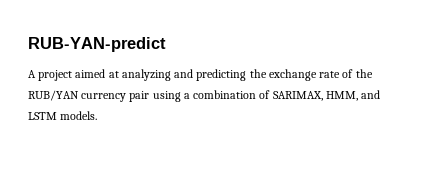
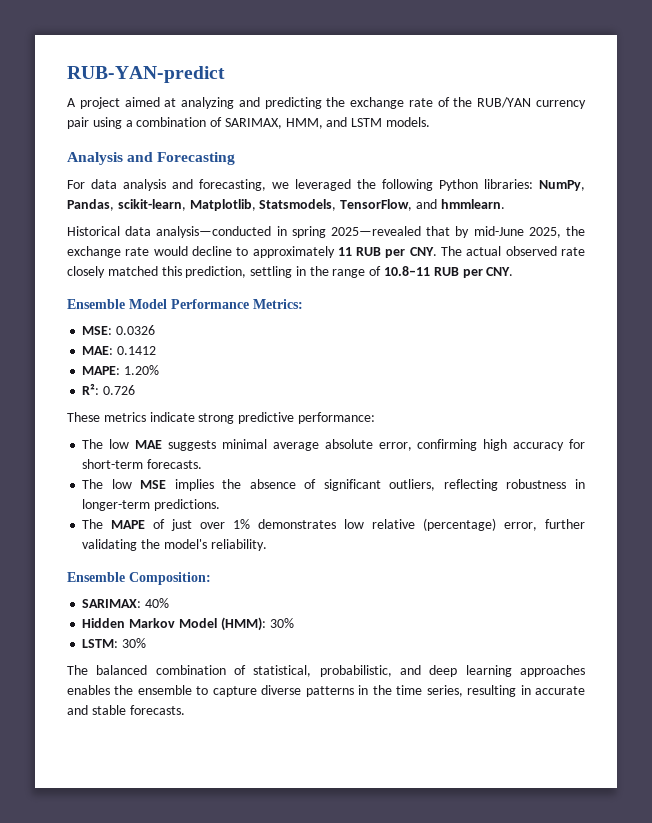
+ Analysis and Forecasting
+ For data analysis and forecasting, we leveraged the following Python libraries: NumPy, Pandas, scikit-learn, Matplotlib, Statsmodels, TensorFlow, and hmmlearn.
+ Historical data analysis—conducted in spring 2025—revealed that by mid-June 2025, the exchange rate would decline to approximately 11 RUB per CNY. The actual observed rate closely matched this prediction, settling in the range of 10.8–11 RUB per CNY.
+ Ensemble Model Performance Metrics:
+ MSE: 0.0326
+ MAE: 0.1412
+ MAPE: 1.20%
+ R²: 0.726
+ These metrics indicate strong predictive performance:
+ The low MAE suggests minimal average absolute error, confirming high accuracy for short-term forecasts.
+ The low MSE implies the absence of significant outliers, reflecting robustness in longer-term predictions.
+ The MAPE of just over 1% demonstrates low relative (percentage) error, further validating the model's reliability.
+ Ensemble Composition:
+ SARIMAX: 40%
+ Hidden Markov Model (HMM): 30%
+ LSTM: 30%
+ The balanced combination of statistical, probabilistic, and deep learning approaches enables the ensemble to capture diverse patterns in the time series, resulting in accurate and stable forecasts.

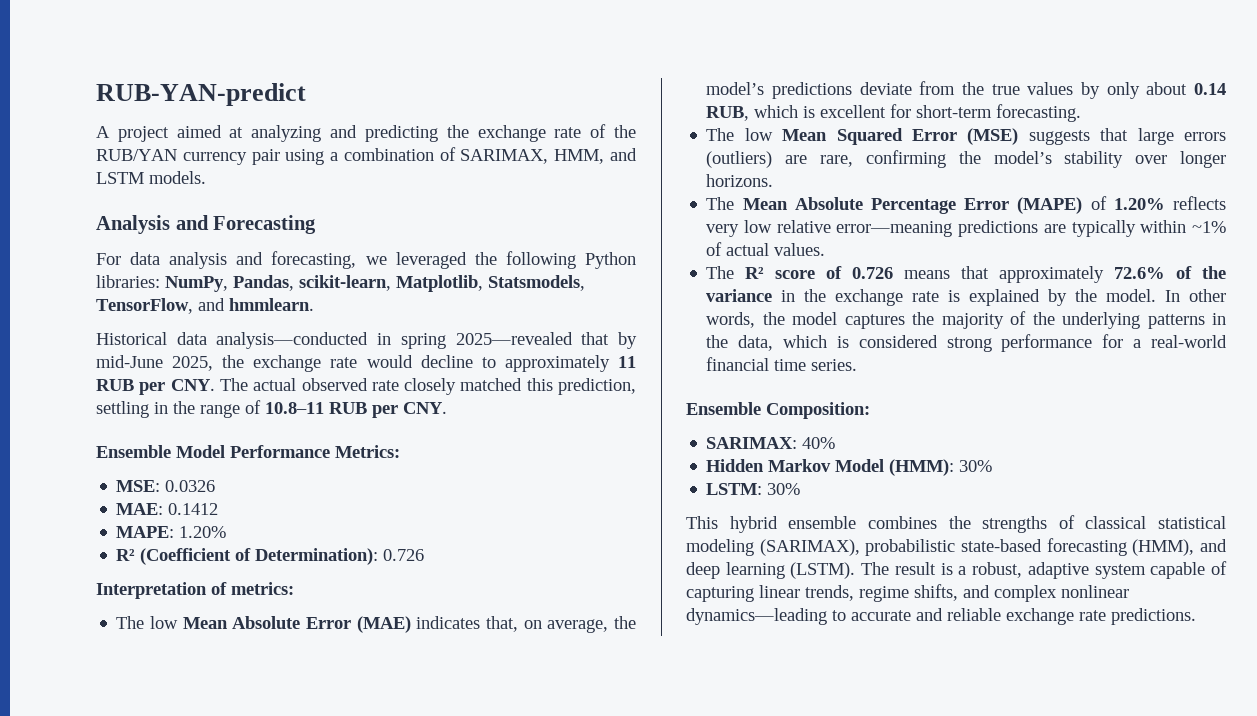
- R²: 0.726
- These metrics indicate strong predictive performance:
- The low MAE suggests minimal average absolute error, confirming high accuracy for short-term forecasts.
- The low MSE implies the absence of significant outliers, reflecting robustness in longer-term predictions.
- The MAPE of just over 1% demonstrates low relative (percentage) error, further validating the model's reliability.
+ R² (Coefficient of Determination): 0.726
+ Interpretation of metrics:
+ The low Mean Absolute Error (MAE) indicates that, on average, the model’s predictions deviate from the true values by only about 0.14 RUB, which is excellent for short-term forecasting.
+ The low Mean Squared Error (MSE) suggests that large errors (outliers) are rare, confirming the model’s stability over longer horizons.
+ The Mean Absolute Percentage Error (MAPE) of 1.20% reflects very low relative error—meaning predictions are typically within ~1% of actual values.
+ The R² score of 0.726 means that approximately 72.6% of the variance in the exchange rate is explained by the model. In other words, the model captures the majority of the underlying patterns in the data, which is considered strong performance for a real-world financial time series.
- The balanced combination of statistical, probabilistic, and deep learning approaches enables the ensemble to capture diverse patterns in the time series, resulting in accurate and stable forecasts.
+ This hybrid ensemble combines the strengths of classical statistical modeling (SARIMAX), probabilistic state-based forecasting (HMM), and deep learning (LSTM). The result is a robust, adaptive system capable of capturing linear trends, regime shifts, and complex nonlinear dynamics—leading to accurate and reliable exchange rate predictions.

